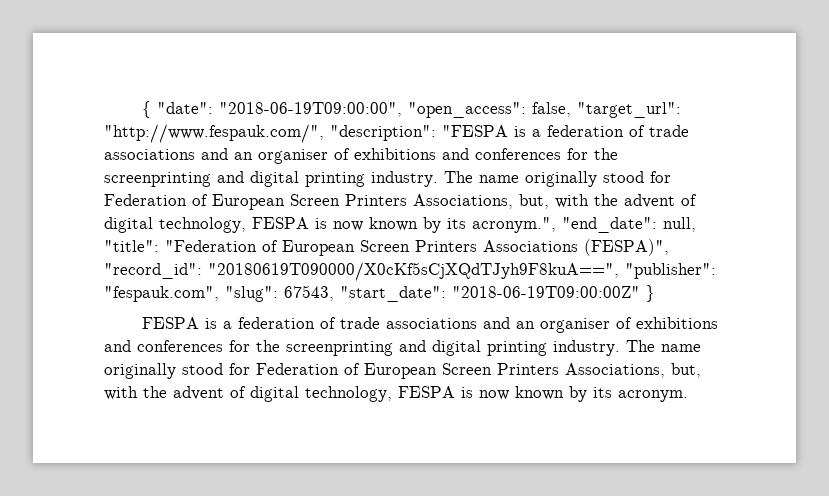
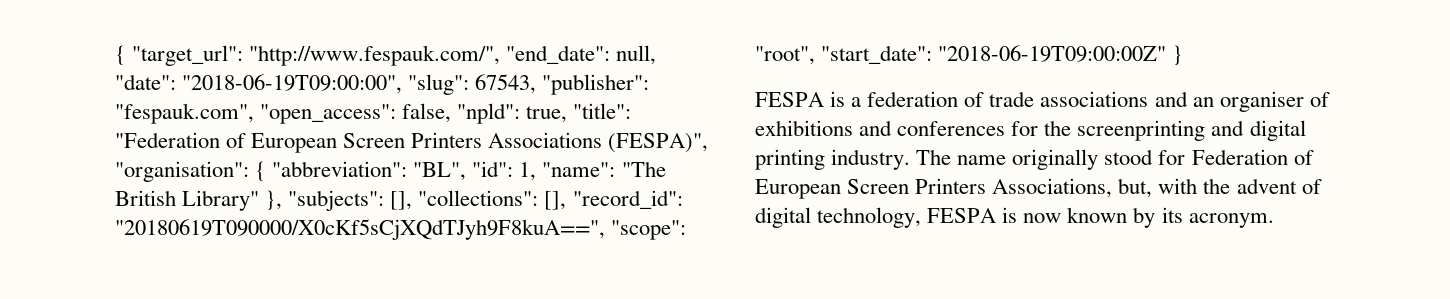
- { "date": "2018-06-19T09:00:00", "open_access": false, "target_url": "http://www.fespauk.com/", "description": "FESPA is a federation of trade associations and an organiser of exhibitions and conferences for the screenprinting and digital printing industry. The name originally stood for Federation of European Screen Printers Associations, but, with the advent of digital technology, FESPA is now known by its acronym.", "end_date": null, "title": "Federation of European Screen Printers Associations (FESPA)", "record_id": "20180619T090000/X0cKf5sCjXQdTJyh9F8kuA==", "publisher": "fespauk.com", "slug": 67543, "start_date": "2018-06-19T09:00:00Z" }
+ { "target_url": "http://www.fespauk.com/", "end_date": null, "date": "2018-06-19T09:00:00", "slug": 67543, "publisher": "fespauk.com", "open_access": false, "npld": true, "title": "Federation of European Screen Printers Associations (FESPA)", "organisation": { "abbreviation": "BL", "id": 1, "name": "The British Library" }, "subjects": [], "collections": [], "record_id": "20180619T090000/X0cKf5sCjXQdTJyh9F8kuA==", "scope": "root", "start_date": "2018-06-19T09:00:00Z" }

